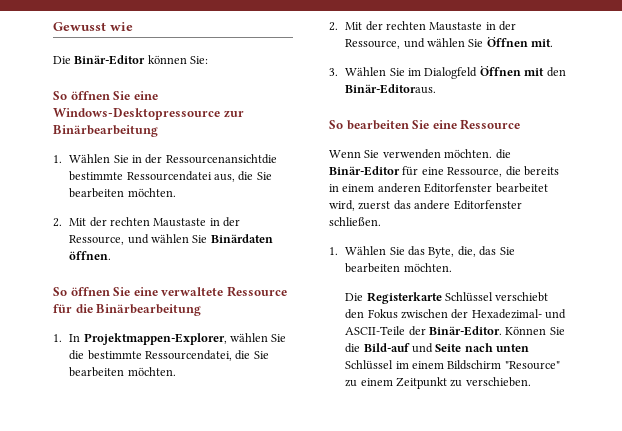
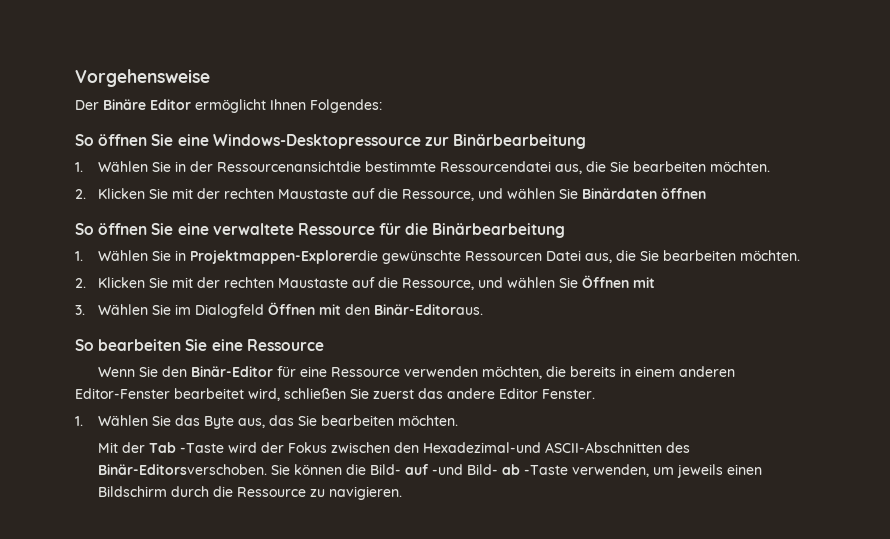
- Gewusst wie
- Die Binär-Editor können Sie:
+ Vorgehensweise
+ Der Binäre Editor ermöglicht Ihnen Folgendes:
- 2. Mit der rechten Maustaste in der Ressource, und wählen Sie Binärdaten öffnen.
+ 2. Klicken Sie mit der rechten Maustaste auf die Ressource, und wählen Sie Binärdaten öffnen
- 1. In Projektmappen-Explorer, wählen Sie die bestimmte Ressourcendatei, die Sie bearbeiten möchten.
- 2. Mit der rechten Maustaste in der Ressource, und wählen Sie Öffnen mit.
+ 1. Wählen Sie in Projektmappen-Explorerdie gewünschte Ressourcen Datei aus, die Sie bearbeiten möchten.
+ 2. Klicken Sie mit der rechten Maustaste auf die Ressource, und wählen Sie Öffnen mit
- Wenn Sie verwenden möchten. die Binär-Editor für eine Ressource, die bereits in einem anderen Editorfenster bearbeitet wird, zuerst das andere Editorfenster schließen.
+ Wenn Sie den Binär-Editor für eine Ressource verwenden möchten, die bereits in einem anderen Editor-Fenster bearbeitet wird, schließen Sie zuerst das andere Editor Fenster.
- 1. Wählen Sie das Byte, die, das Sie bearbeiten möchten.
+ 1. Wählen Sie das Byte aus, das Sie bearbeiten möchten.
- Die Registerkarte Schlüssel verschiebt den Fokus zwischen der Hexadezimal- und ASCII-Teile der Binär-Editor. Können Sie die Bild-auf und Seite nach unten Schlüssel im einem Bildschirm "Resource" zu einem Zeitpunkt zu verschieben.
+ Mit der Tab -Taste wird der Fokus zwischen den Hexadezimal-und ASCII-Abschnitten des Binär-Editorsverschoben. Sie können die Bild- auf -und Bild- ab -Taste verwenden, um jeweils einen Bildschirm durch die Ressource zu navigieren.

